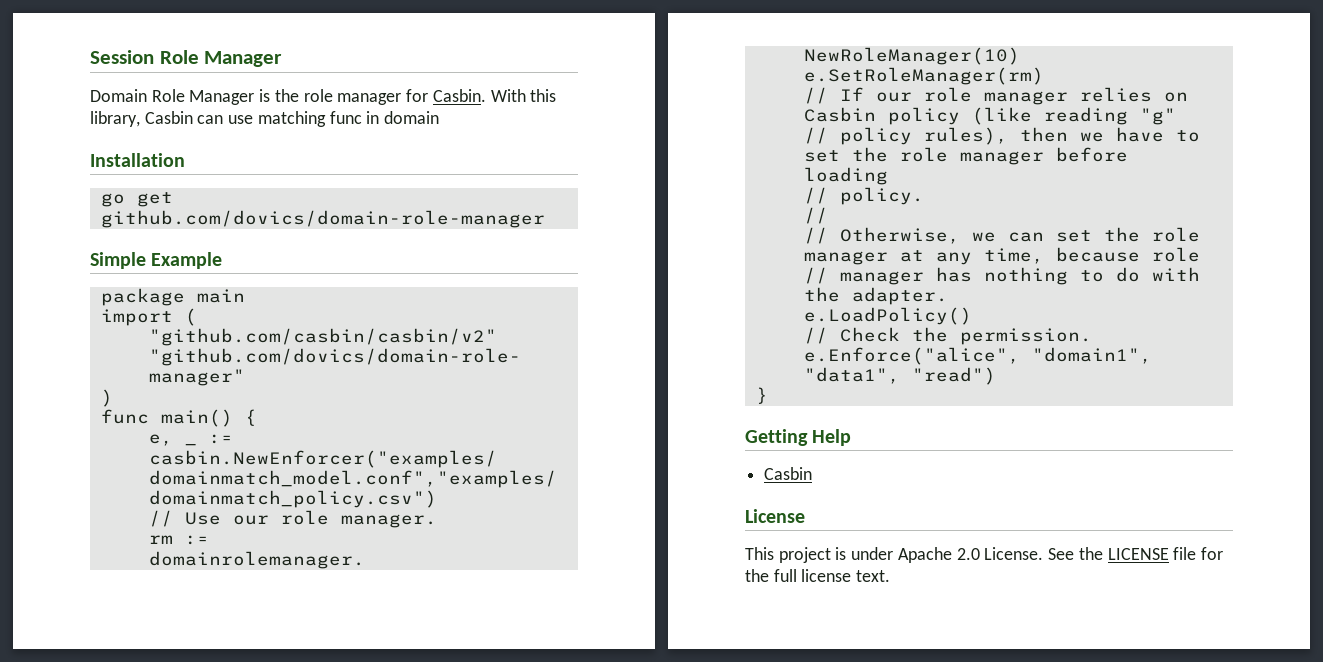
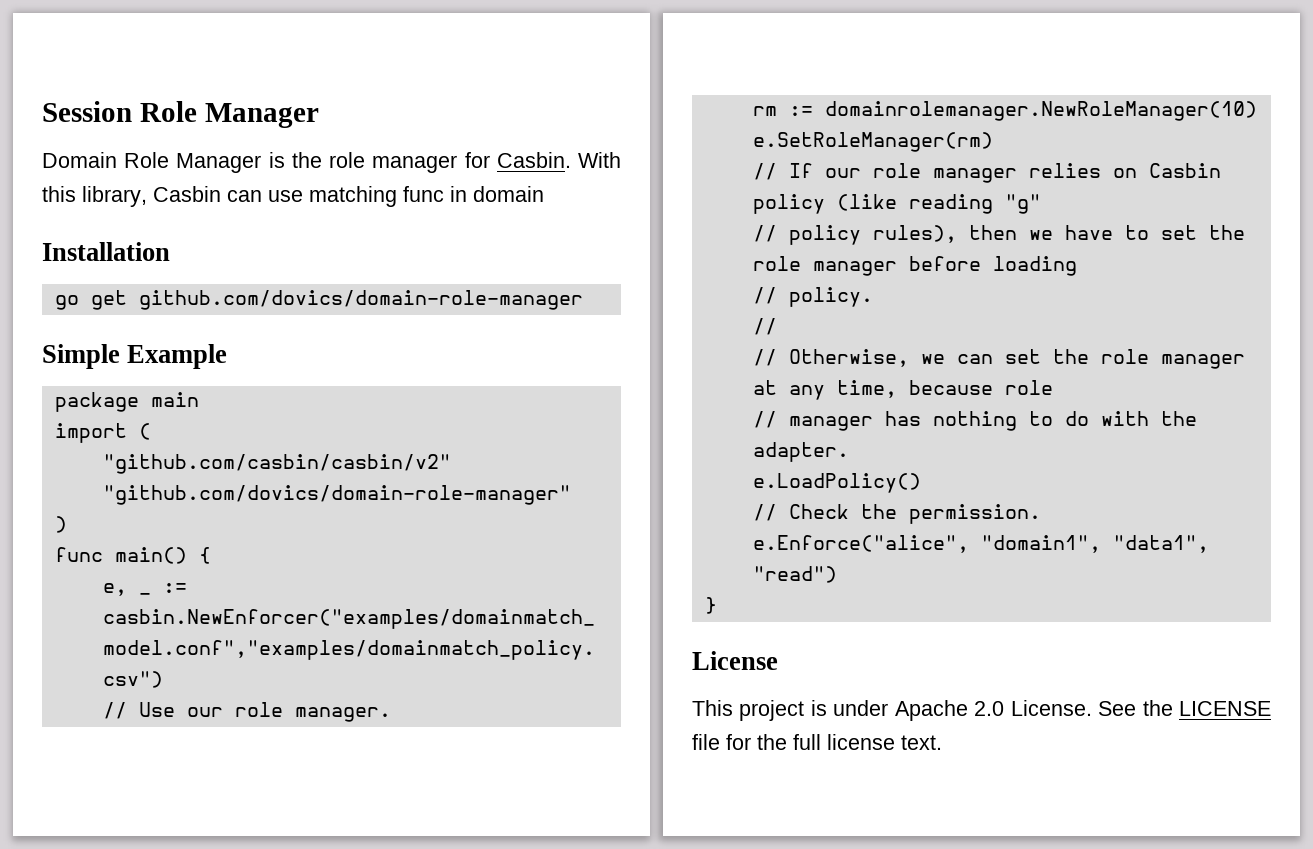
- Getting Help
- Casbin

